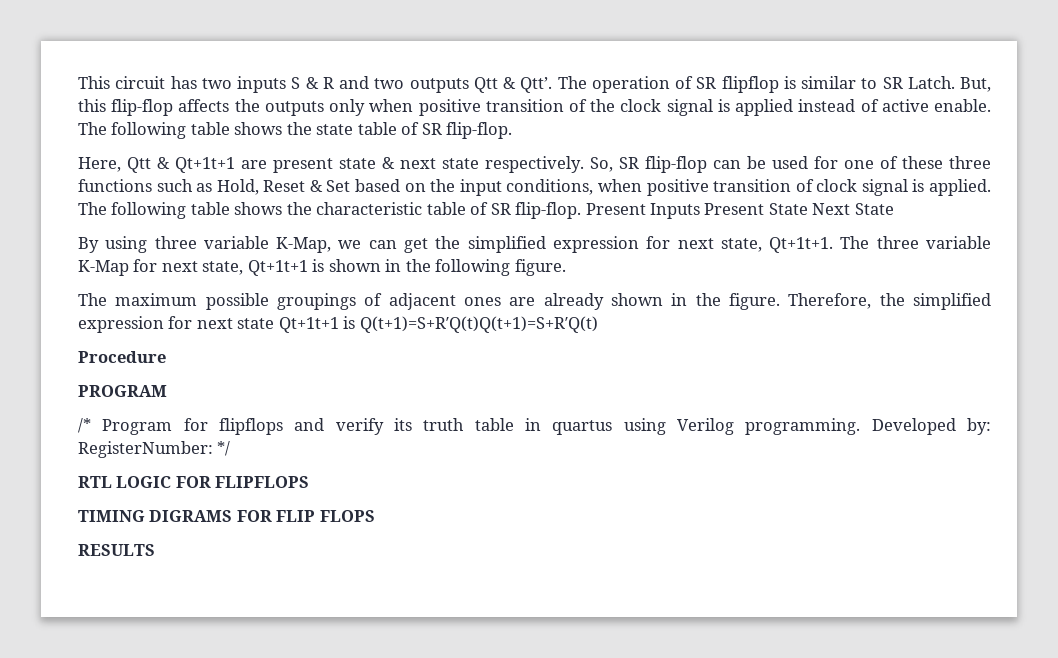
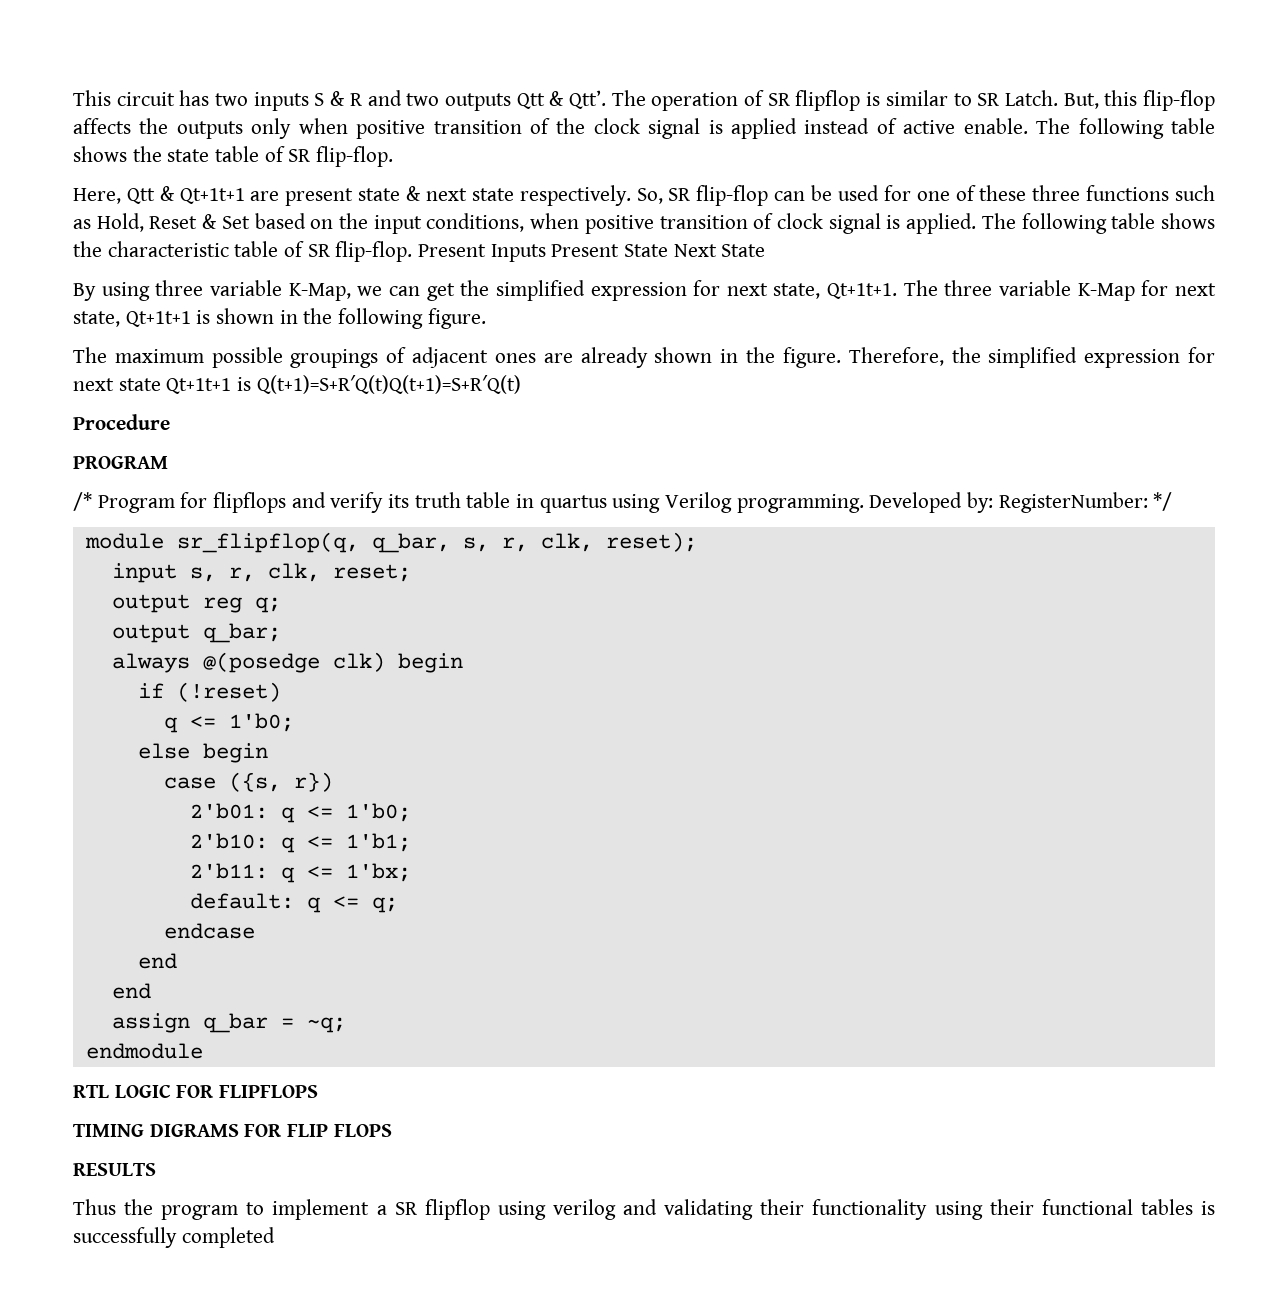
+ module sr_flipflop(q, q_bar, s, r, clk, reset);
+ input s, r, clk, reset;
+ output reg q;
+ output q_bar;
+ always @(posedge clk) begin
+ if (!reset)
+ q <= 1'b0;
+ else begin
+ case ({s, r})
+ 2'b01: q <= 1'b0;
+ 2'b10: q <= 1'b1;
+ 2'b11: q <= 1'bx;
+ default: q <= q;
+ endcase
+ end
+ end
+ assign q_bar = ~q;
+ endmodule
+ Thus the program to implement a SR flipflop using verilog and validating their functionality using their functional tables is successfully completed

